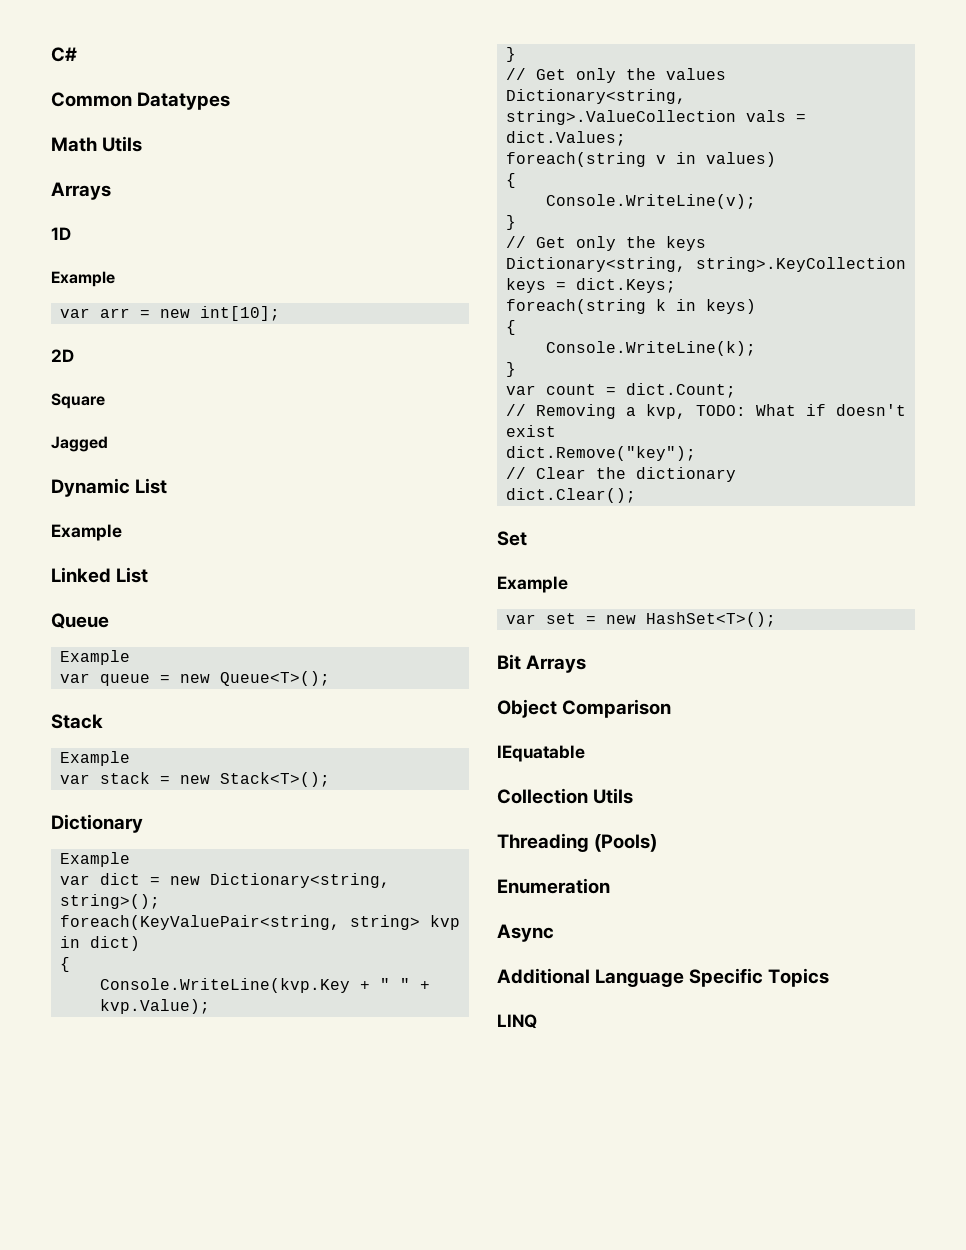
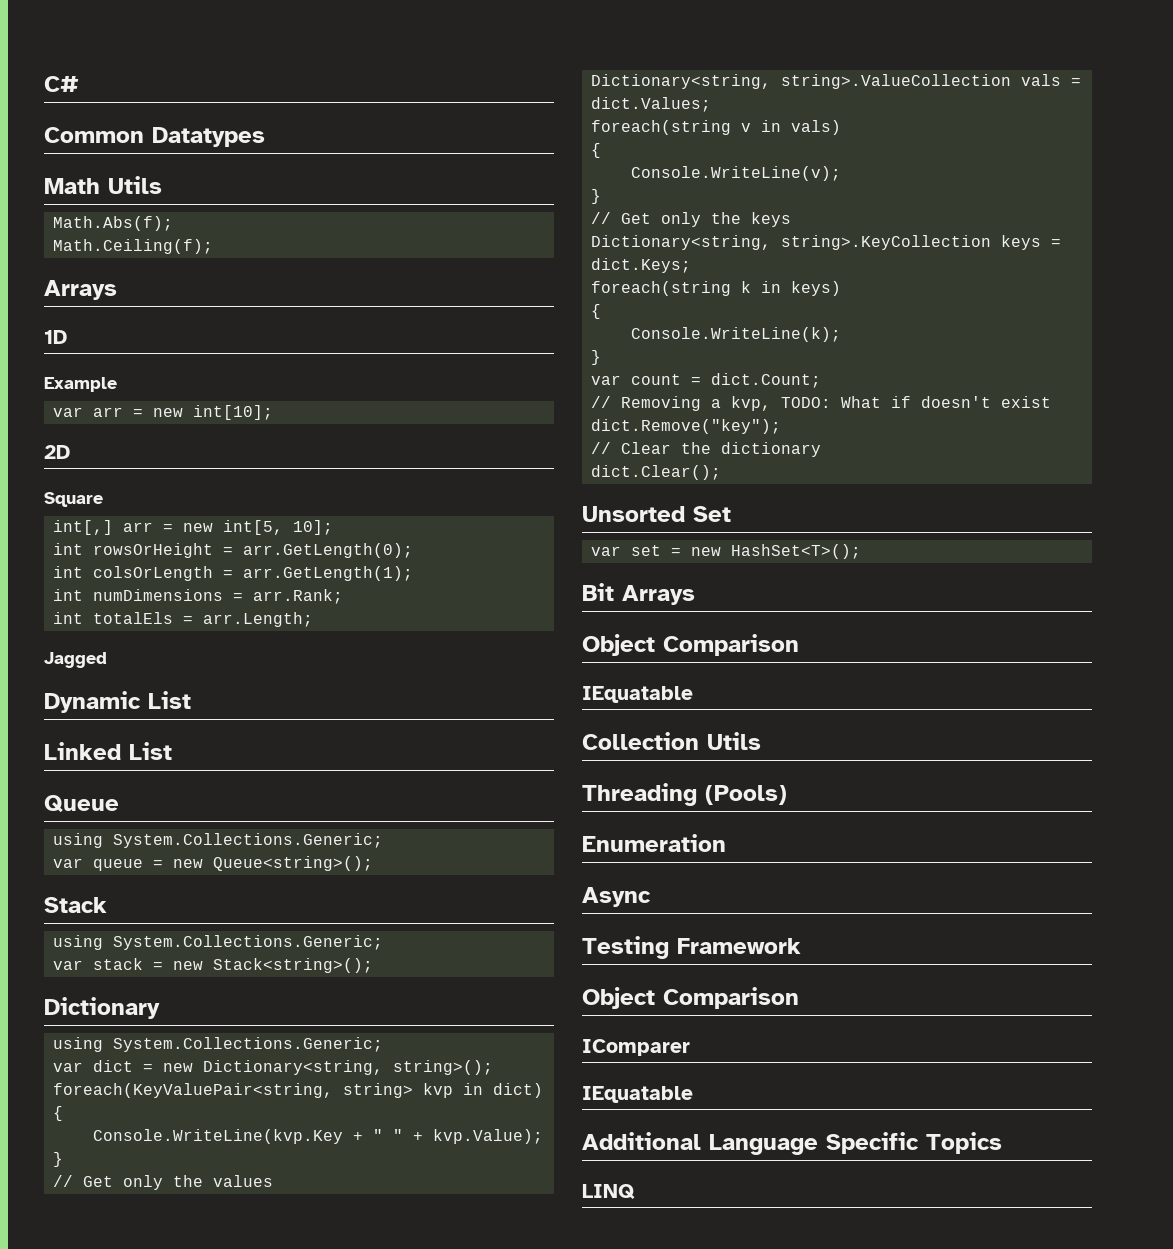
+ Math.Abs(f);
+ Math.Ceiling(f);
+ int[,] arr = new int[5, 10];
+ int rowsOrHeight = arr.GetLength(0);
+ int colsOrLength = arr.GetLength(1);
+ int numDimensions = arr.Rank;
+ int totalEls = arr.Length;
  Dynamic List
- Example
  Queue
- Example
+ using System.Collections.Generic;
- var queue = new Queue<T>();
+ var queue = new Queue<string>();
  Stack
- Example
+ using System.Collections.Generic;
- var stack = new Stack<T>();
+ var stack = new Stack<string>();
  Dictionary
- Example
+ using System.Collections.Generic;
- foreach(string v in values)
+ foreach(string v in vals)
- Set
- Example
+ Unsorted Set
+ Testing Framework
+ Object Comparison
+ IComparer
+ IEquatable

